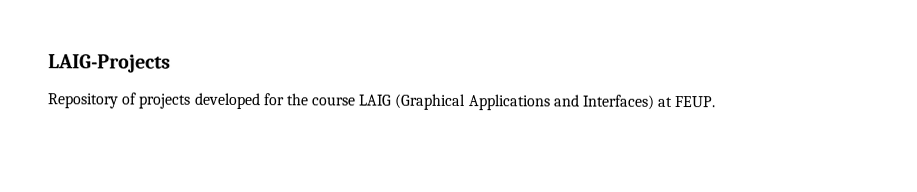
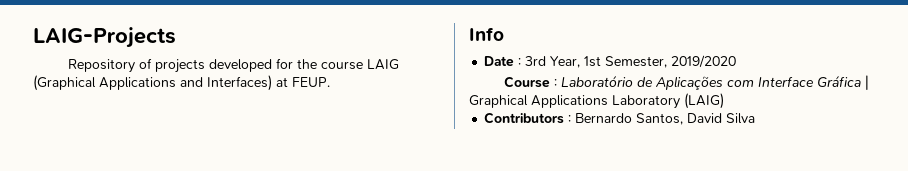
+ Info
+ Date : 3rd Year, 1st Semester, 2019/2020
+ Course : Laboratório de Aplicações com Interface Gráfica | Graphical Applications Laboratory (LAIG)
+ Contributors : Bernardo Santos, David Silva

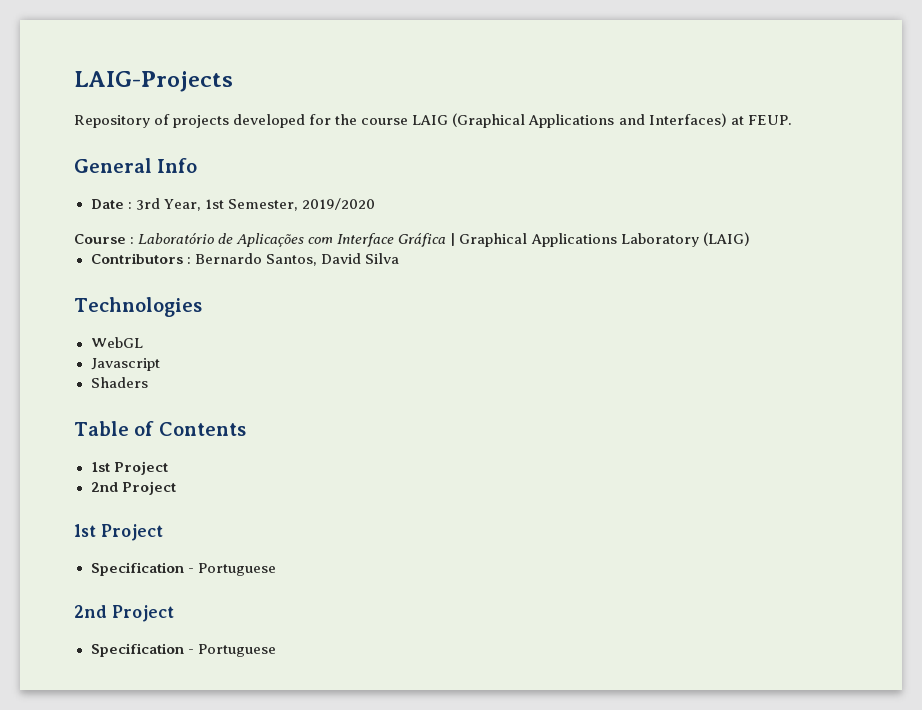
- Info
+ General Info
+ Technologies
+ WebGL
+ Javascript
+ Shaders
+ Table of Contents
+ 1st Project
+ 2nd Project
+ 1st Project
+ Specification - Portuguese
+ 2nd Project
+ Specification - Portuguese

